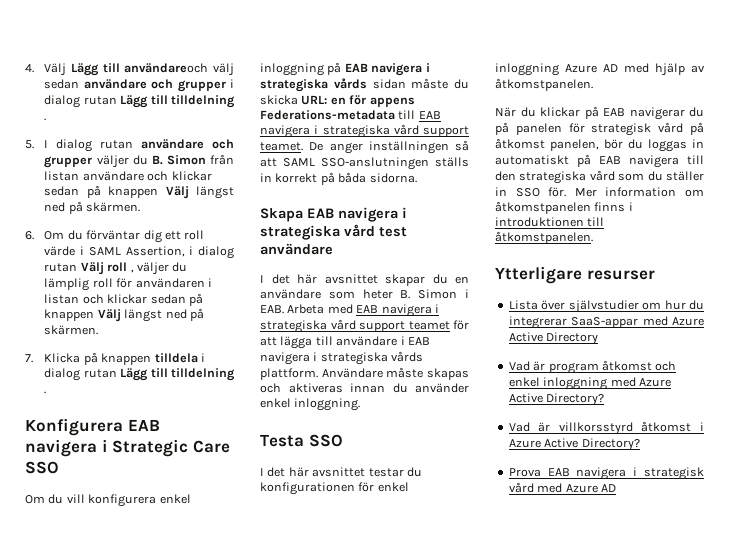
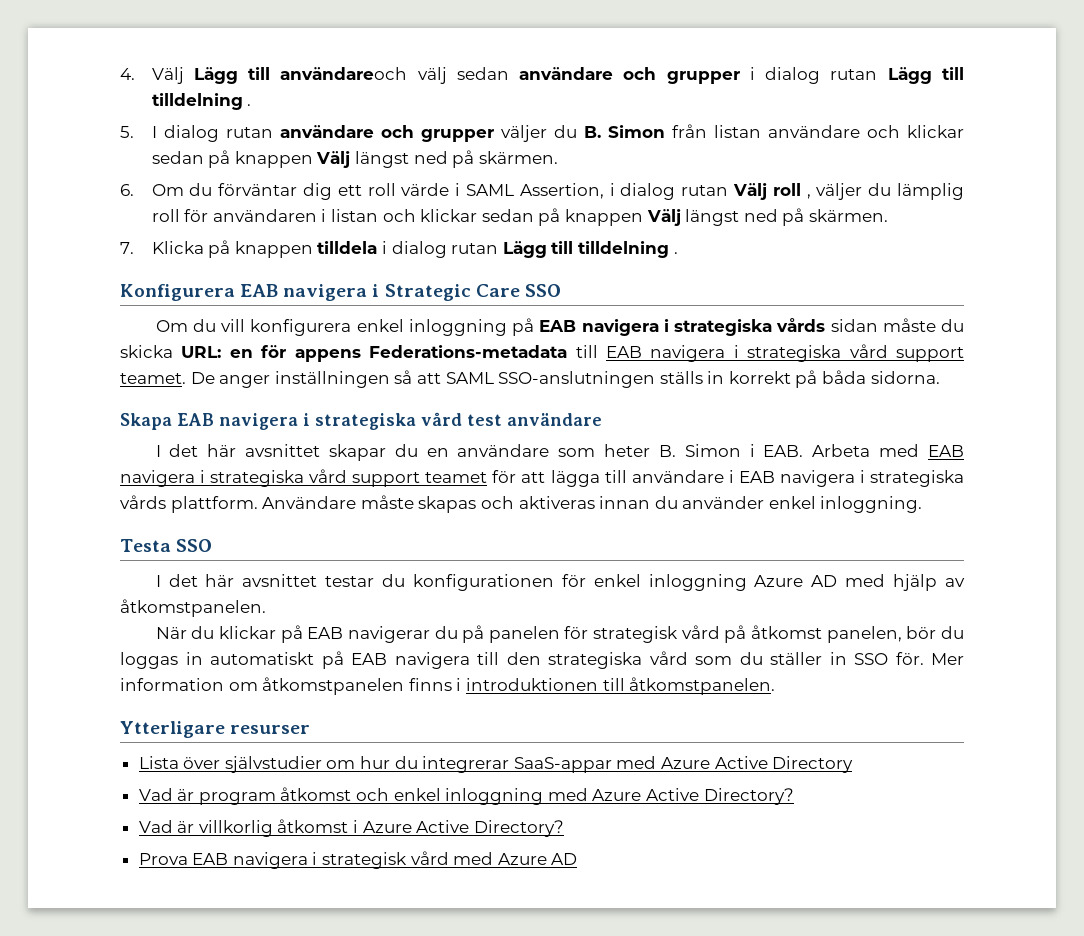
- Vad är villkorsstyrd åtkomst i Azure Active Directory?
+ Vad är villkorlig åtkomst i Azure Active Directory?

